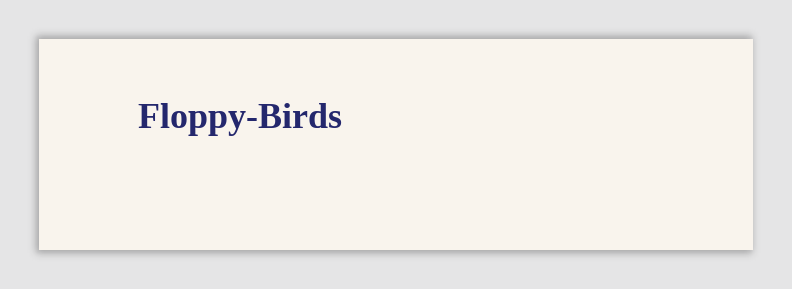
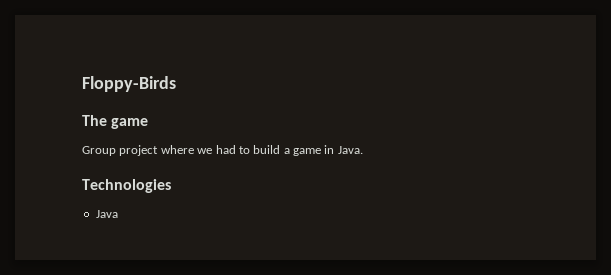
+ The game
+ Group project where we had to build a game in Java.
+ Technologies
+ Java

